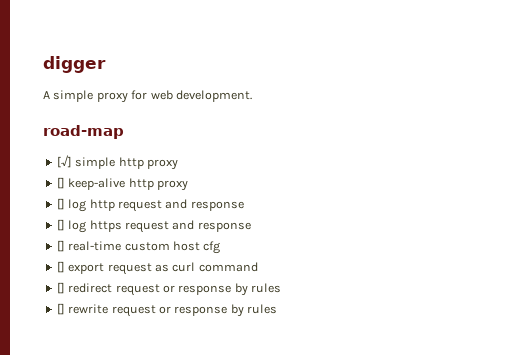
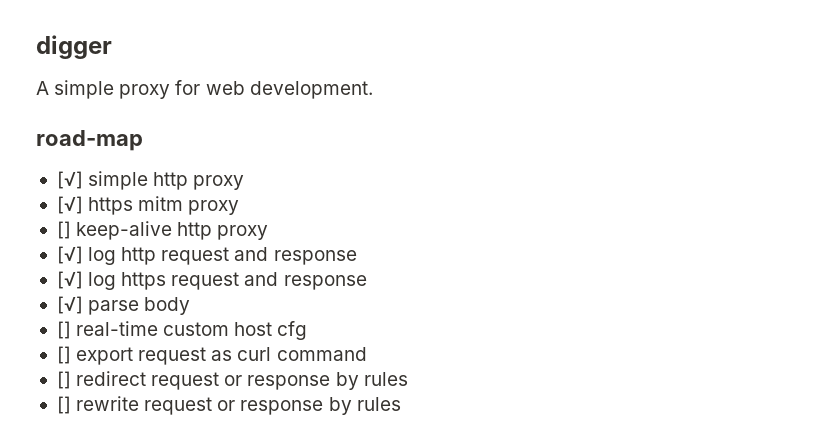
+ [√] https mitm proxy
- [] log http request and response
+ [√] log http request and response
- [] log https request and response
+ [√] log https request and response
+ [√] parse body

